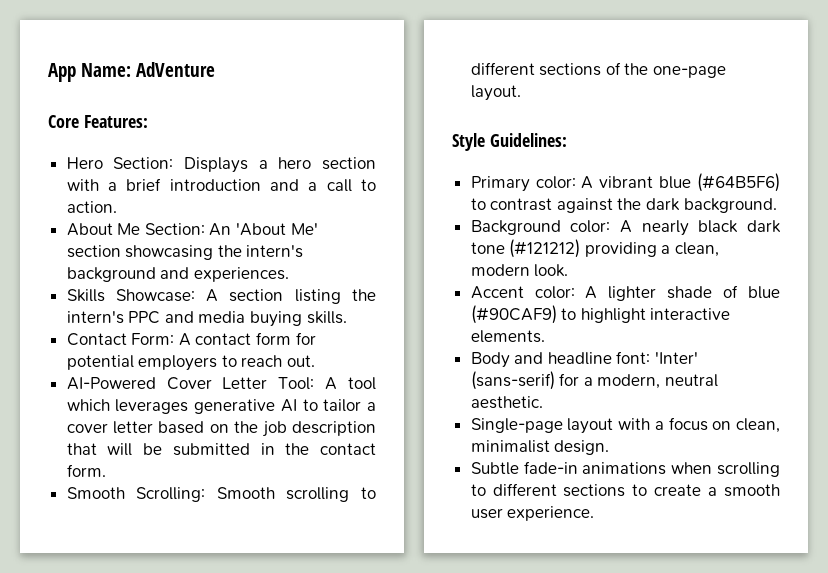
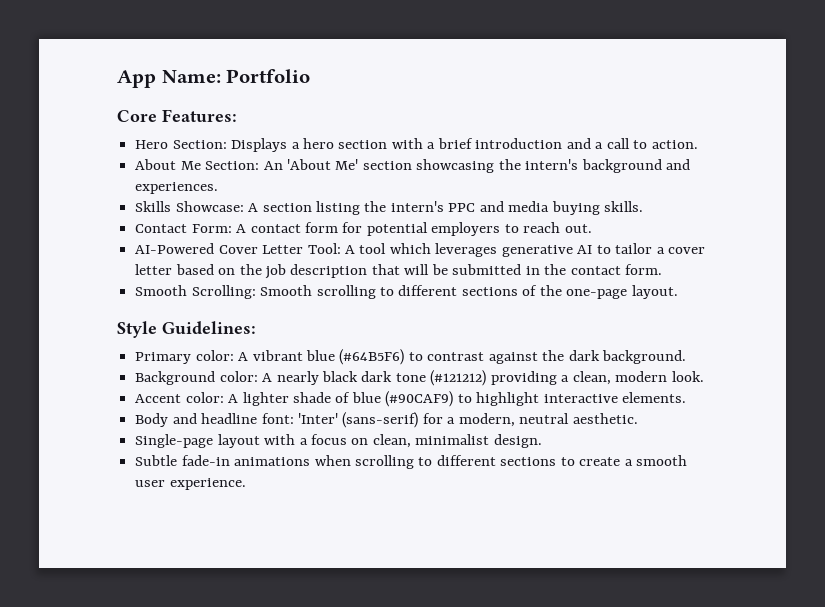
- App Name: AdVenture
+ App Name: Portfolio

